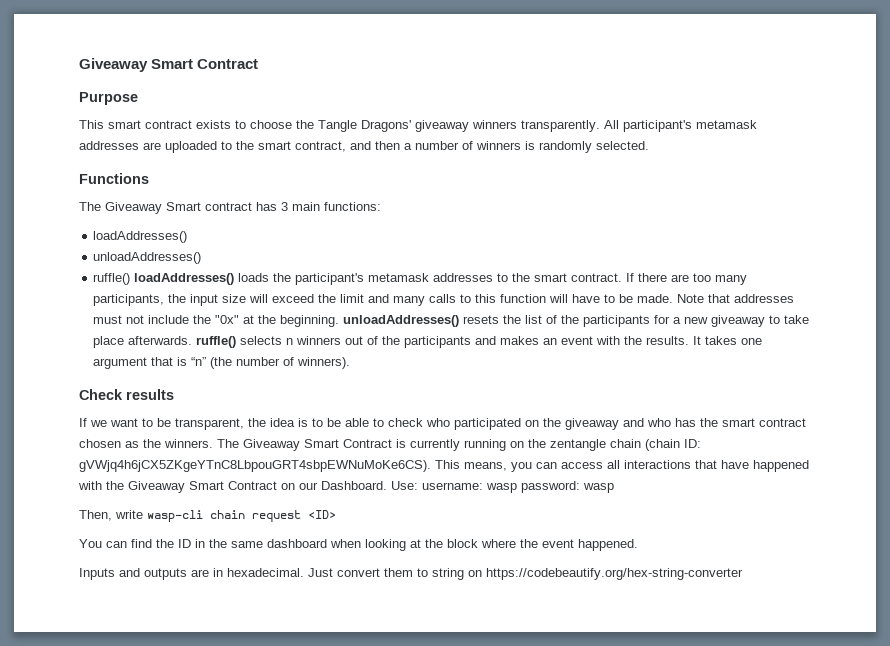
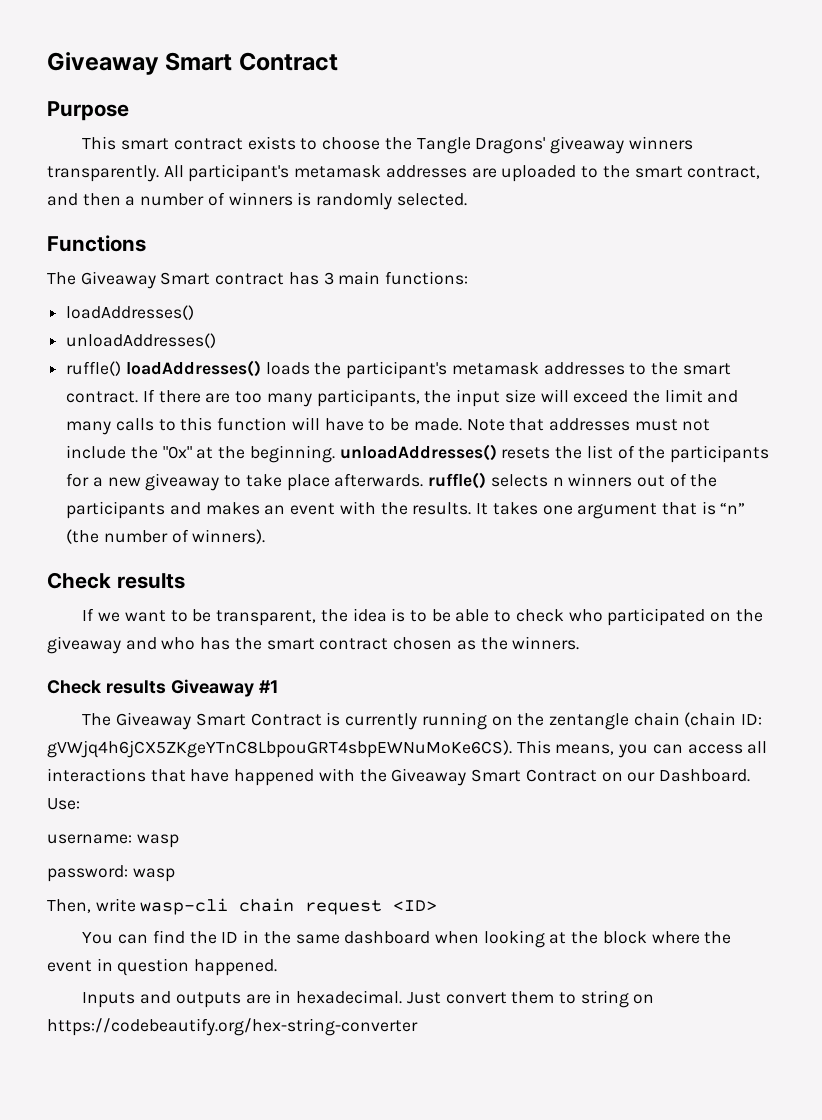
- If we want to be transparent, the idea is to be able to check who participated on the giveaway and who has the smart contract chosen as the winners. The Giveaway Smart Contract is currently running on the zentangle chain (chain ID: gVWjq4h6jCX5ZKgeYTnC8LbpouGRT4sbpEWNuMoKe6CS).
+ If we want to be transparent, the idea is to be able to check who participated on the giveaway and who has the smart contract chosen as the winners.
+ Check results Giveaway #1
+ The Giveaway Smart Contract is currently running on the zentangle chain (chain ID: gVWjq4h6jCX5ZKgeYTnC8LbpouGRT4sbpEWNuMoKe6CS).
- Use: username: wasp password: wasp
+ Use:
+ username: wasp
+ password: wasp
- You can find the ID in the same dashboard when looking at the block where the event happened.
+ You can find the ID in the same dashboard when looking at the block where the event in question happened.

